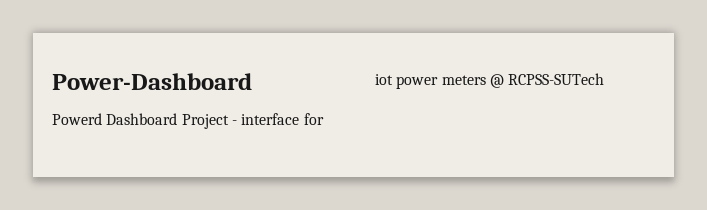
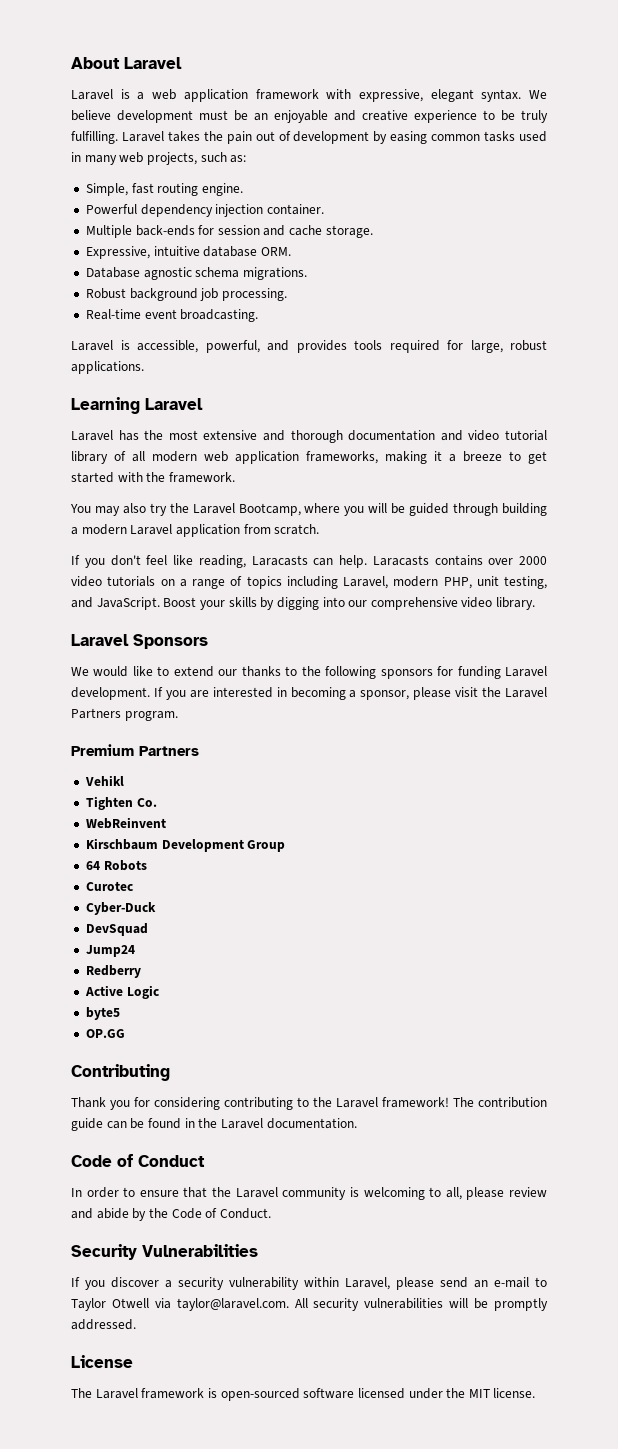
- Power-Dashboard
- Powerd Dashboard Project - interface for iot power meters @ RCPSS-SUTech
+ About Laravel
+ Laravel is a web application framework with expressive, elegant syntax. We believe development must be an enjoyable and creative experience to be truly fulfilling. Laravel takes the pain out of development by easing common tasks used in many web projects, such as:
+ Simple, fast routing engine.
+ Powerful dependency injection container.
+ Multiple back-ends for session and cache storage.
+ Expressive, intuitive database ORM.
+ Database agnostic schema migrations.
+ Robust background job processing.
+ Real-time event broadcasting.
+ Laravel is accessible, powerful, and provides tools required for large, robust applications.
+ Learning Laravel
+ Laravel has the most extensive and thorough documentation and video tutorial library of all modern web application frameworks, making it a breeze to get started with the framework.
+ You may also try the Laravel Bootcamp, where you will be guided through building a modern Laravel application from scratch.
+ If you don't feel like reading, Laracasts can help. Laracasts contains over 2000 video tutorials on a range of topics including Laravel, modern PHP, unit testing, and JavaScript. Boost your skills by digging into our comprehensive video library.
+ Laravel Sponsors
+ We would like to extend our thanks to the following sponsors for funding Laravel development. If you are interested in becoming a sponsor, please visit the Laravel Partners program.
+ Premium Partners
+ Vehikl
+ Tighten Co.
+ WebReinvent
+ Kirschbaum Development Group
+ 64 Robots
+ Curotec
+ Cyber-Duck
+ DevSquad
+ Jump24
+ Redberry
+ Active Logic
+ byte5
+ OP.GG
+ Contributing
+ Thank you for considering contributing to the Laravel framework! The contribution guide can be found in the Laravel documentation.
+ Code of Conduct
+ In order to ensure that the Laravel community is welcoming to all, please review and abide by the Code of Conduct.
+ Security Vulnerabilities
+ If you discover a security vulnerability within Laravel, please send an e-mail to Taylor Otwell via taylor@laravel.com. All security vulnerabilities will be promptly addressed.
+ License
+ The Laravel framework is open-sourced software licensed under the MIT license.

